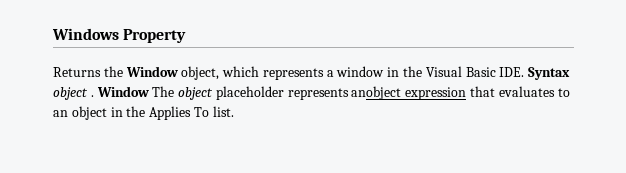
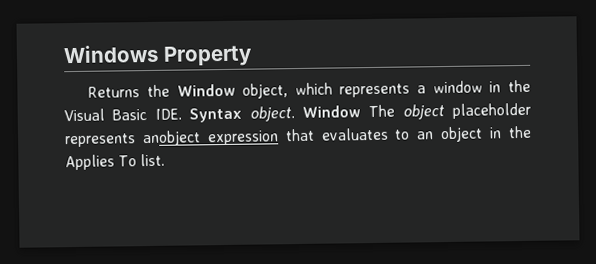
- Returns the Window object, which represents a window in the Visual Basic IDE. Syntax object .
+ Returns the Window object, which represents a window in the Visual Basic IDE. Syntax object.

